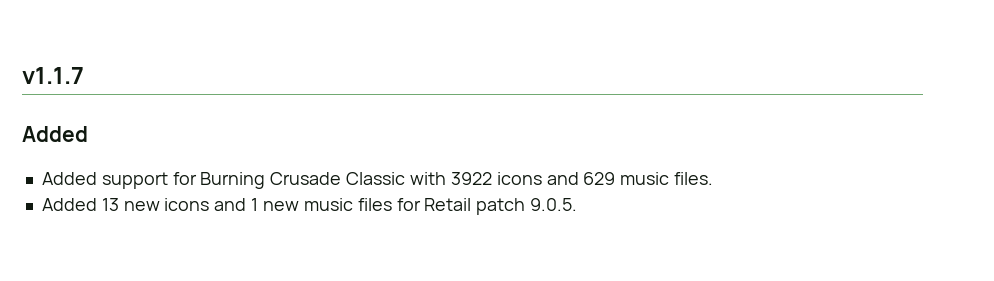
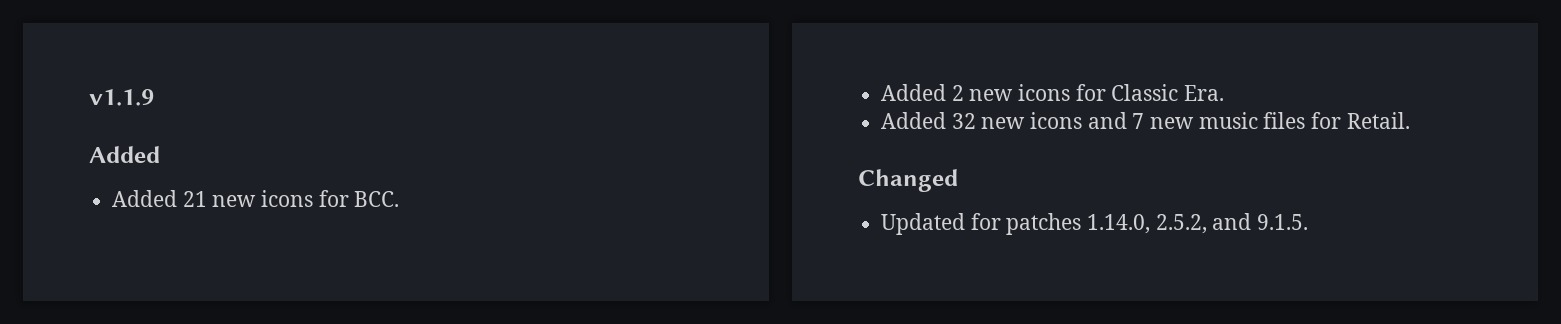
- v1.1.7
+ v1.1.9
- Added support for Burning Crusade Classic with 3922 icons and 629 music files.
- Added 13 new icons and 1 new music files for Retail patch 9.0.5.
+ Added 21 new icons for BCC.
+ Added 2 new icons for Classic Era.
+ Added 32 new icons and 7 new music files for Retail.
+ Changed
+ Updated for patches 1.14.0, 2.5.2, and 9.1.5.

